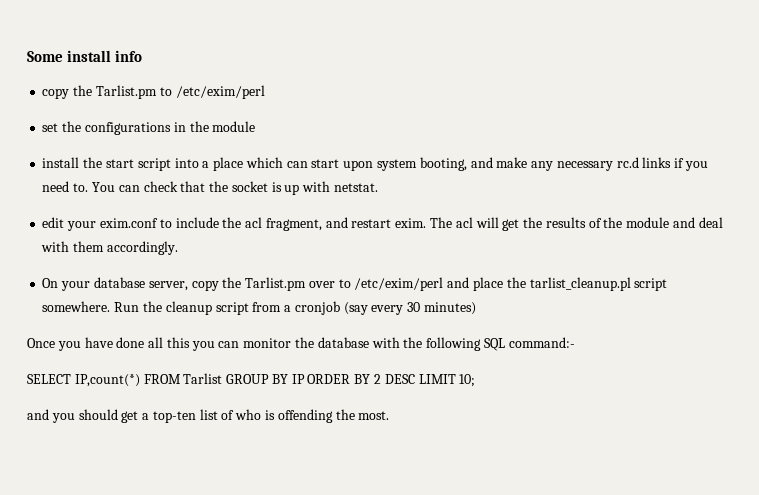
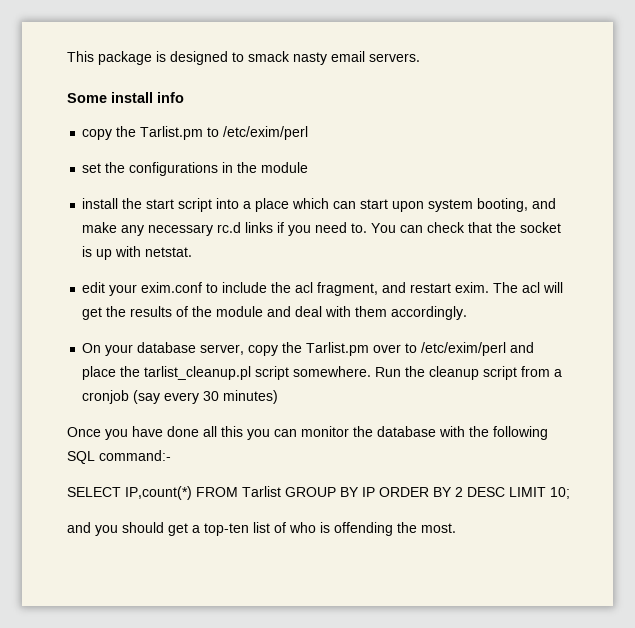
+ This package is designed to smack nasty email servers.

